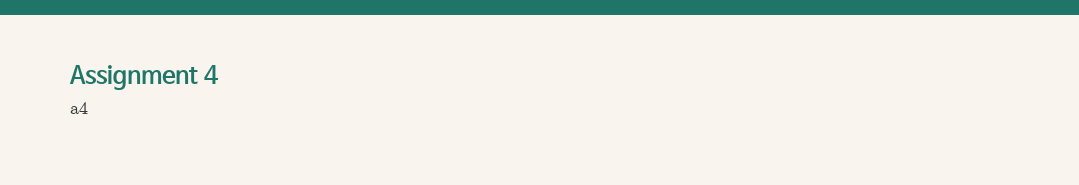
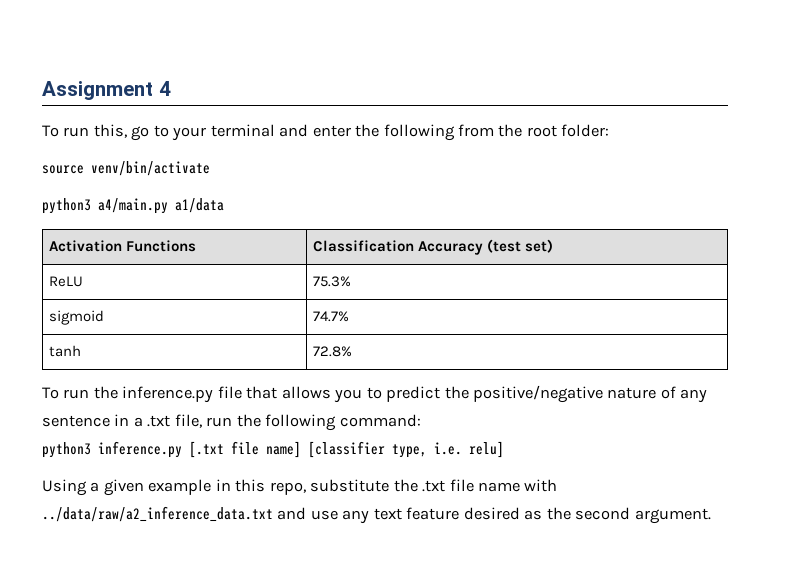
- a4
+ To run this, go to your terminal and enter the following from the root folder:
+ source venv/bin/activate
+ python3 a4/main.py a1/data
+ Activation Functions | Classification Accuracy (test set)
+ ReLU | 75.3%
+ sigmoid | 74.7%
+ tanh | 72.8%
+ To run the inference.py file that allows you to predict the positive/negative nature of any sentence in a .txt file, run the following command:
+ python3 inference.py [.txt file name] [classifier type, i.e. relu]
+ Using a given example in this repo, substitute the .txt file name with ../data/raw/a2_inference_data.txt and use any text feature desired as the second argument.

